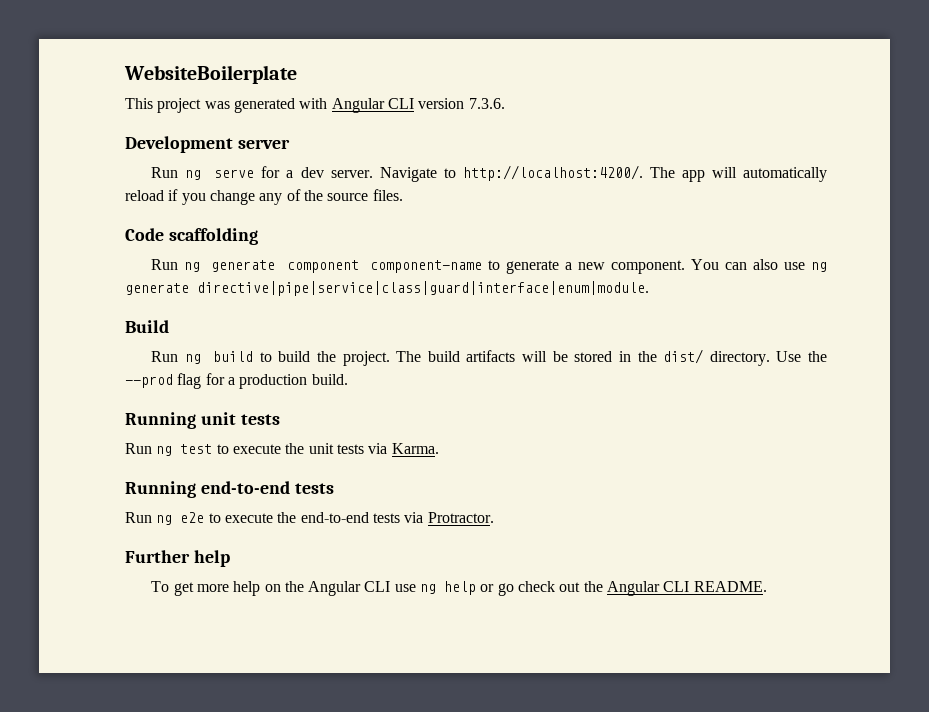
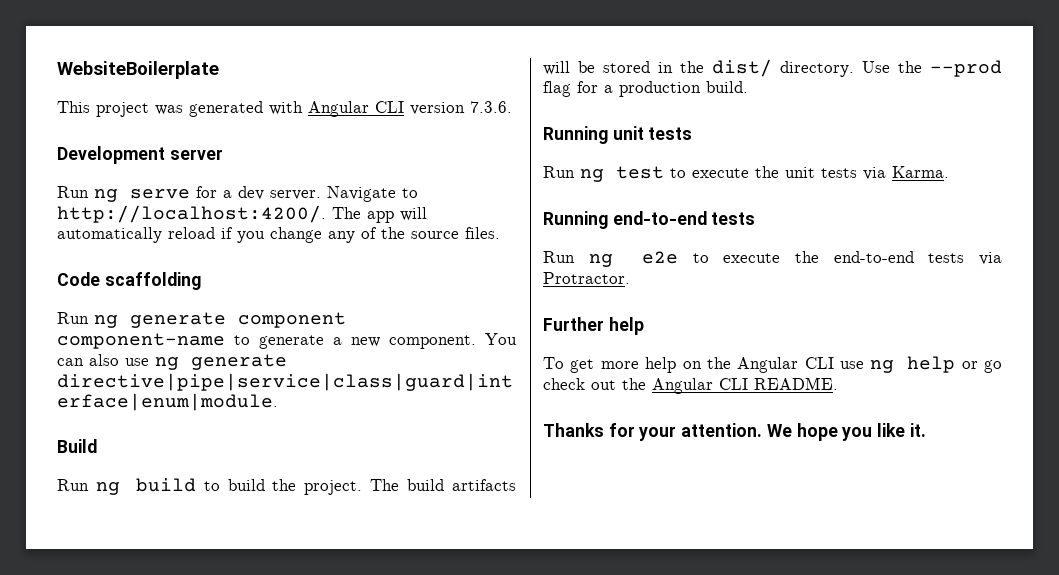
+ Thanks for your attention. We hope you like it.

